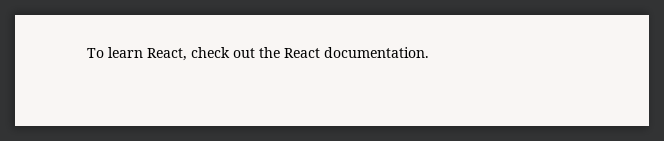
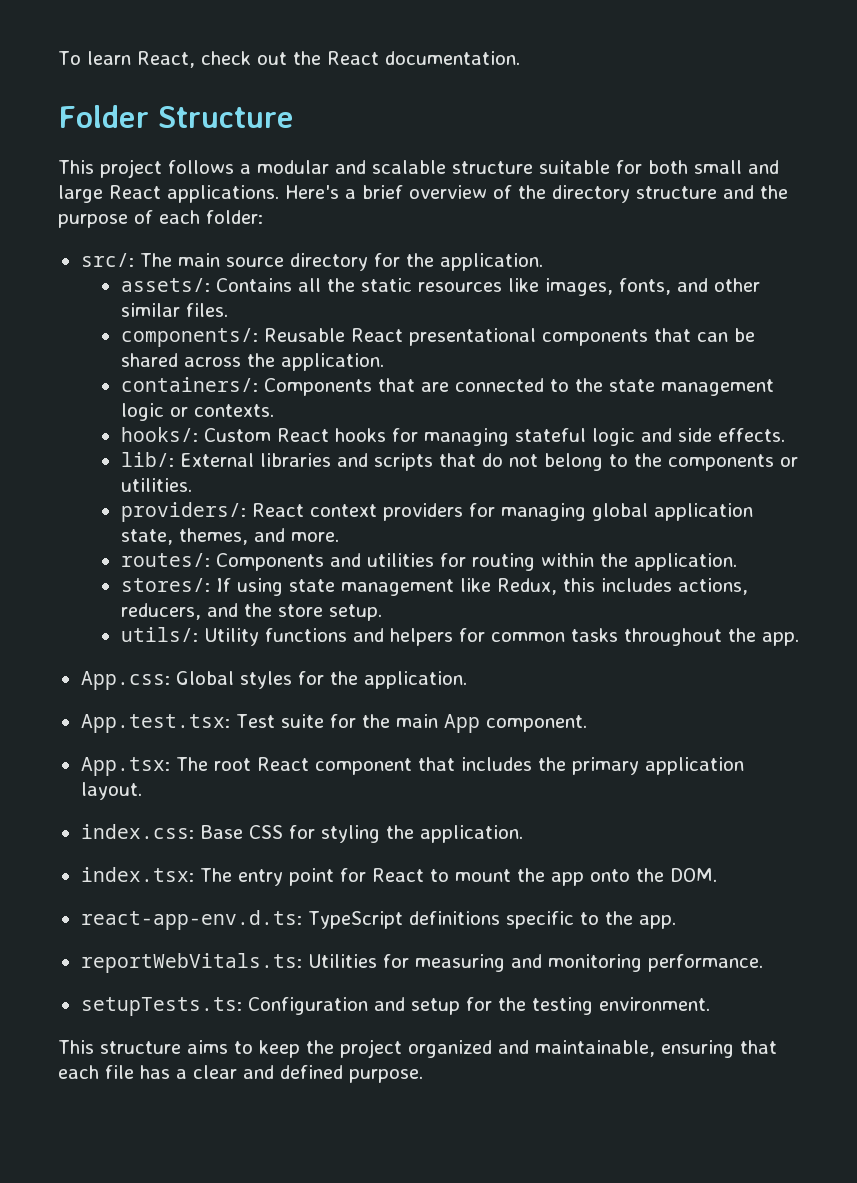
+ Folder Structure
+ This project follows a modular and scalable structure suitable for both small and large React applications. Here's a brief overview of the directory structure and the purpose of each folder:
+ src/: The main source directory for the application.
+ assets/: Contains all the static resources like images, fonts, and other similar files.
+ components/: Reusable React presentational components that can be shared across the application.
+ containers/: Components that are connected to the state management logic or contexts.
+ hooks/: Custom React hooks for managing stateful logic and side effects.
+ lib/: External libraries and scripts that do not belong to the components or utilities.
+ providers/: React context providers for managing global application state, themes, and more.
+ routes/: Components and utilities for routing within the application.
+ stores/: If using state management like Redux, this includes actions, reducers, and the store setup.
+ utils/: Utility functions and helpers for common tasks throughout the app.
+ App.css: Global styles for the application.
+ App.test.tsx: Test suite for the main App component.
+ App.tsx: The root React component that includes the primary application layout.
+ index.css: Base CSS for styling the application.
+ index.tsx: The entry point for React to mount the app onto the DOM.
+ react-app-env.d.ts: TypeScript definitions specific to the app.
+ reportWebVitals.ts: Utilities for measuring and monitoring performance.
+ setupTests.ts: Configuration and setup for the testing environment.
+ This structure aims to keep the project organized and maintainable, ensuring that each file has a clear and defined purpose.

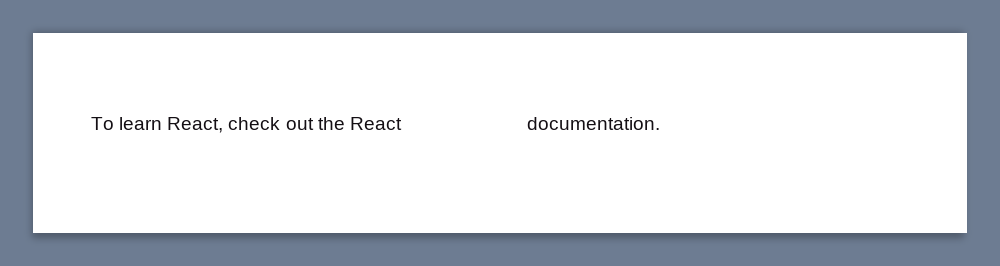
- Folder Structure
- This project follows a modular and scalable structure suitable for both small and large React applications. Here's a brief overview of the directory structure and the purpose of each folder:
- src/: The main source directory for the application.
- assets/: Contains all the static resources like images, fonts, and other similar files.
- components/: Reusable React presentational components that can be shared across the application.
- containers/: Components that are connected to the state management logic or contexts.
- hooks/: Custom React hooks for managing stateful logic and side effects.
- lib/: External libraries and scripts that do not belong to the components or utilities.
- providers/: React context providers for managing global application state, themes, and more.
- routes/: Components and utilities for routing within the application.
- stores/: If using state management like Redux, this includes actions, reducers, and the store setup.
- utils/: Utility functions and helpers for common tasks throughout the app.
- App.css: Global styles for the application.
- App.test.tsx: Test suite for the main App component.
- App.tsx: The root React component that includes the primary application layout.
- index.css: Base CSS for styling the application.
- index.tsx: The entry point for React to mount the app onto the DOM.
- react-app-env.d.ts: TypeScript definitions specific to the app.
- reportWebVitals.ts: Utilities for measuring and monitoring performance.
- setupTests.ts: Configuration and setup for the testing environment.
- This structure aims to keep the project organized and maintainable, ensuring that each file has a clear and defined purpose.

